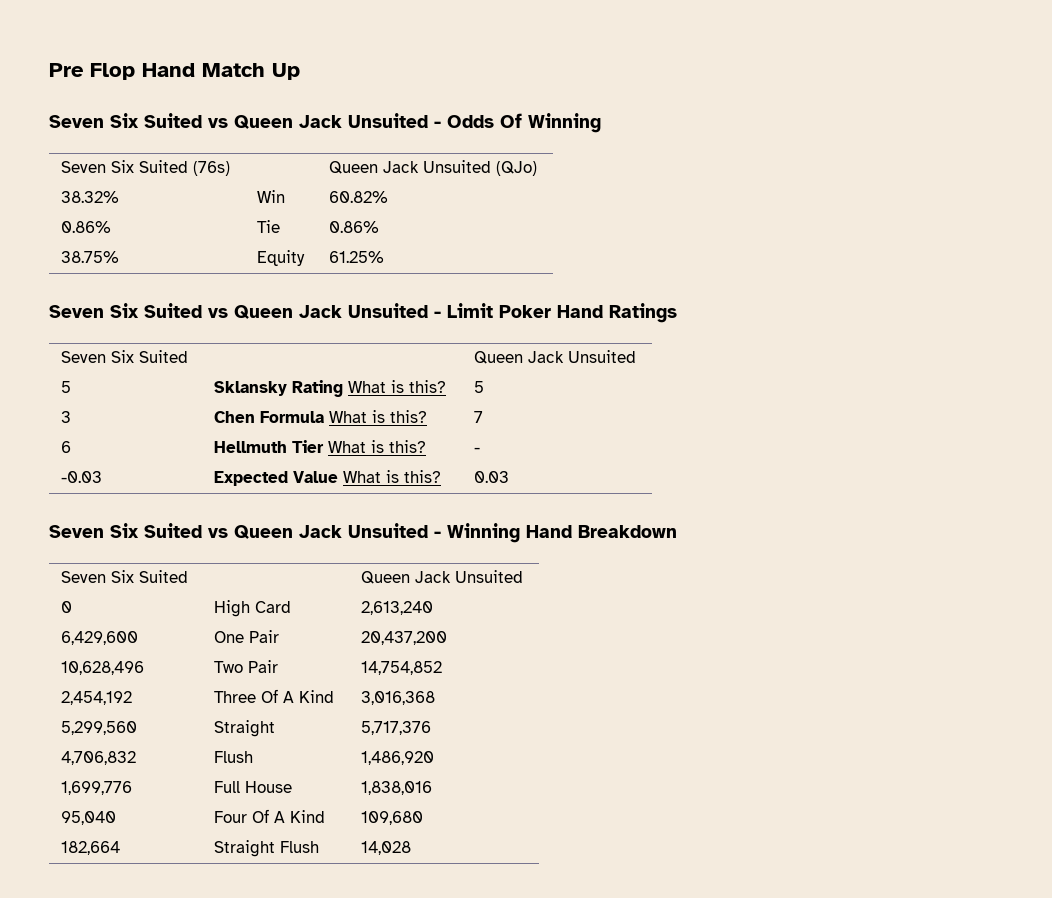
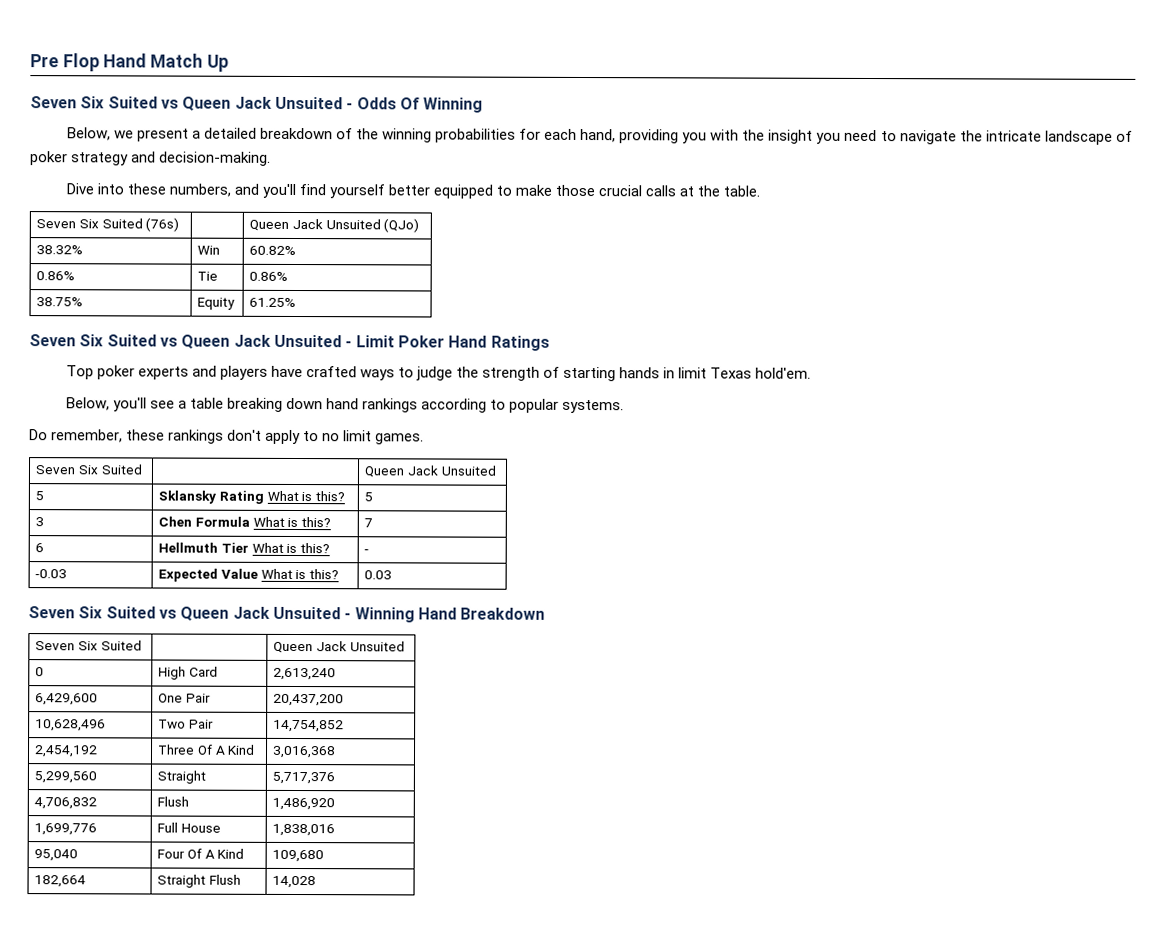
+ Below, we present a detailed breakdown of the winning probabilities for each hand, providing you with the insight you need to navigate the intricate landscape of poker strategy and decision-making.
+ Dive into these numbers, and you'll find yourself better equipped to make those crucial calls at the table.
+ Top poker experts and players have crafted ways to judge the strength of starting hands in limit Texas hold'em.
+ Below, you'll see a table breaking down hand rankings according to popular systems.
+ Do remember, these rankings don't apply to no limit games.

